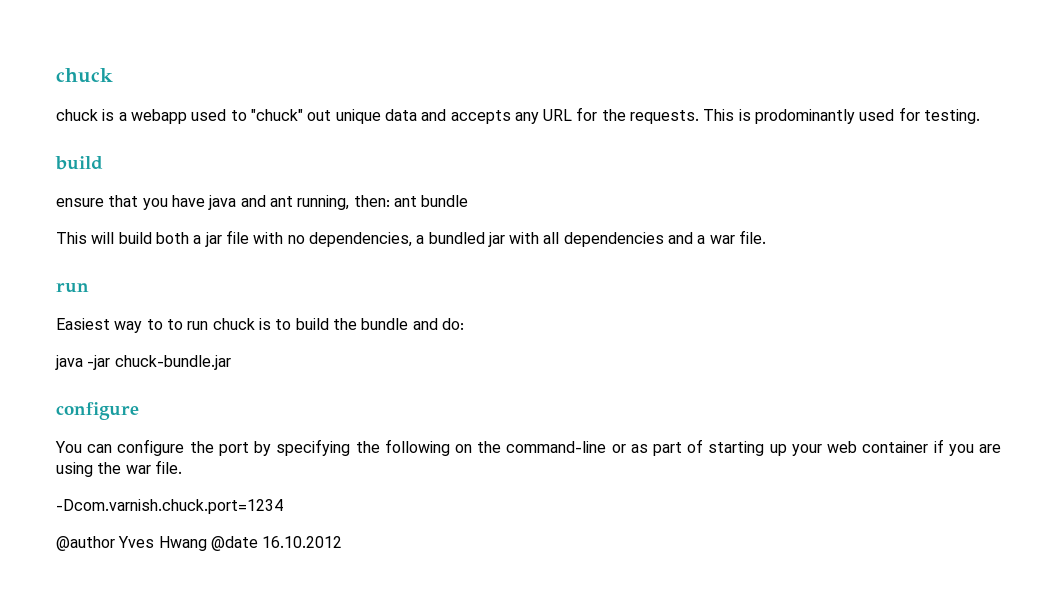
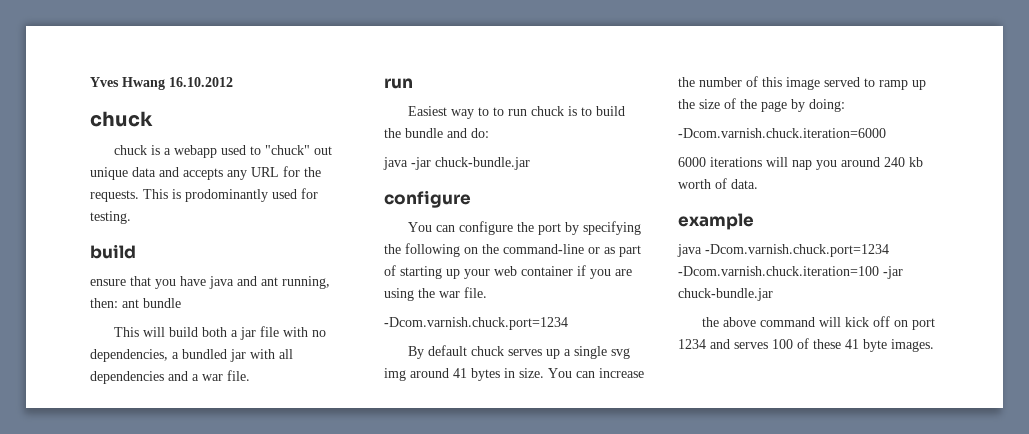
+ Yves Hwang 16.10.2012
- @author Yves Hwang @date 16.10.2012
+ By default chuck serves up a single svg img around 41 bytes in size. You can increase the number of this image served to ramp up the size of the page by doing:
+ -Dcom.varnish.chuck.iteration=6000
+ 6000 iterations will nap you around 240 kb worth of data.
+ example
+ java -Dcom.varnish.chuck.port=1234 -Dcom.varnish.chuck.iteration=100 -jar chuck-bundle.jar
+ the above command will kick off on port 1234 and serves 100 of these 41 byte images.

